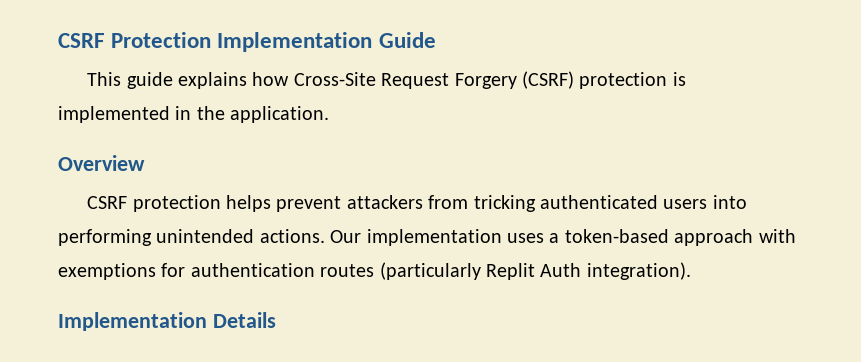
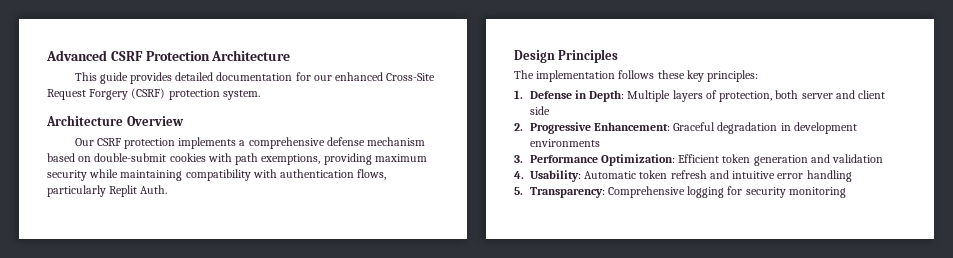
- CSRF Protection Implementation Guide
+ Advanced CSRF Protection Architecture
- This guide explains how Cross-Site Request Forgery (CSRF) protection is implemented in the application.
- Overview
+ This guide provides detailed documentation for our enhanced Cross-Site Request Forgery (CSRF) protection system.
+ Architecture Overview
- CSRF protection helps prevent attackers from tricking authenticated users into performing unintended actions. Our implementation uses a token-based approach with exemptions for authentication routes (particularly Replit Auth integration).
- Implementation Details
+ Our CSRF protection implements a comprehensive defense mechanism based on double-submit cookies with path exemptions, providing maximum security while maintaining compatibility with authentication flows, particularly Replit Auth.
+ Design Principles
+ The implementation follows these key principles:
+ 1. Defense in Depth: Multiple layers of protection, both server and client side
+ 2. Progressive Enhancement: Graceful degradation in development environments
+ 3. Performance Optimization: Efficient token generation and validation
+ 4. Usability: Automatic token refresh and intuitive error handling
+ 5. Transparency: Comprehensive logging for security monitoring

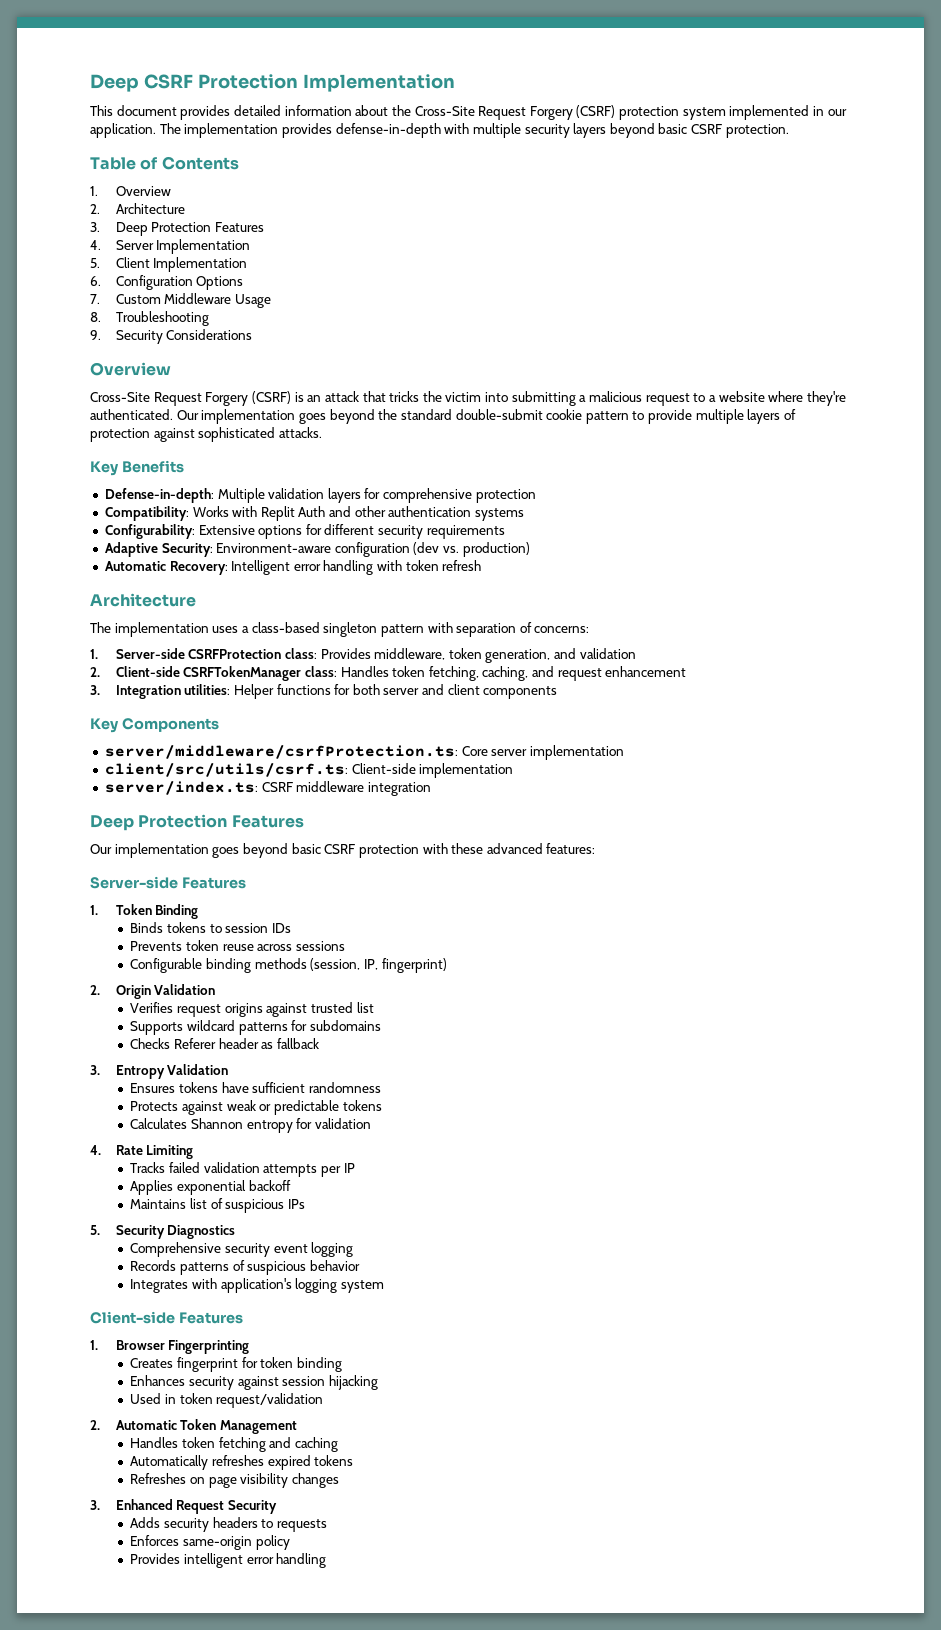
- Advanced CSRF Protection Architecture
+ Deep CSRF Protection Implementation
- This guide provides detailed documentation for our enhanced Cross-Site Request Forgery (CSRF) protection system.
- Architecture Overview
- Our CSRF protection implements a comprehensive defense mechanism based on double-submit cookies with path exemptions, providing maximum security while maintaining compatibility with authentication flows, particularly Replit Auth.
- Design Principles
- The implementation follows these key principles:
- 1. Defense in Depth: Multiple layers of protection, both server and client side
- 2. Progressive Enhancement: Graceful degradation in development environments
- 3. Performance Optimization: Efficient token generation and validation
- 4. Usability: Automatic token refresh and intuitive error handling
- 5. Transparency: Comprehensive logging for security monitoring
+ This document provides detailed information about the Cross-Site Request Forgery (CSRF) protection system implemented in our application. The implementation provides defense-in-depth with multiple security layers beyond basic CSRF protection.
+ Table of Contents
+ 1. Overview
+ 2. Architecture
+ 3. Deep Protection Features
+ 4. Server Implementation
+ 5. Client Implementation
+ 6. Configuration Options
+ 7. Custom Middleware Usage
+ 8. Troubleshooting
+ 9. Security Considerations
+ Overview
+ Cross-Site Request Forgery (CSRF) is an attack that tricks the victim into submitting a malicious request to a website where they're authenticated. Our implementation goes beyond the standard double-submit cookie pattern to provide multiple layers of protection against sophisticated attacks.
+ Key Benefits
+ Defense-in-depth: Multiple validation layers for comprehensive protection
+ Compatibility: Works with Replit Auth and other authentication systems
+ Configurability: Extensive options for different security requirements
+ Adaptive Security: Environment-aware configuration (dev vs. production)
+ Automatic Recovery: Intelligent error handling with token refresh
+ Architecture
+ The implementation uses a class-based singleton pattern with separation of concerns:
+ 1. Server-side CSRFProtection class: Provides middleware, token generation, and validation
+ 2. Client-side CSRFTokenManager class: Handles token fetching, caching, and request enhancement
+ 3. Integration utilities: Helper functions for both server and client components
+ Key Components
+ server/middleware/csrfProtection.ts: Core server implementation
+ client/src/utils/csrf.ts: Client-side implementation
+ server/index.ts: CSRF middleware integration
+ Deep Protection Features
+ Our implementation goes beyond basic CSRF protection with these advanced features:
+ Server-side Features
+ 1. Token Binding
+ Binds tokens to session IDs
+ Prevents token reuse across sessions
+ Configurable binding methods (session, IP, fingerprint)
+ 2. Origin Validation
+ Verifies request origins against trusted list
+ Supports wildcard patterns for subdomains
+ Checks Referer header as fallback
+ 3. Entropy Validation
+ Ensures tokens have sufficient randomness
+ Protects against weak or predictable tokens
+ Calculates Shannon entropy for validation
+ 4. Rate Limiting
+ Tracks failed validation attempts per IP
+ Applies exponential backoff
+ Maintains list of suspicious IPs
+ 5. Security Diagnostics
+ Comprehensive security event logging
+ Records patterns of suspicious behavior
+ Integrates with application's logging system
+ Client-side Features
+ 1. Browser Fingerprinting
+ Creates fingerprint for token binding
+ Enhances security against session hijacking
+ Used in token request/validation
+ 2. Automatic Token Management
+ Handles token fetching and caching
+ Automatically refreshes expired tokens
+ Refreshes on page visibility changes
+ 3. Enhanced Request Security
+ Adds security headers to requests
+ Enforces same-origin policy
+ Provides intelligent error handling

